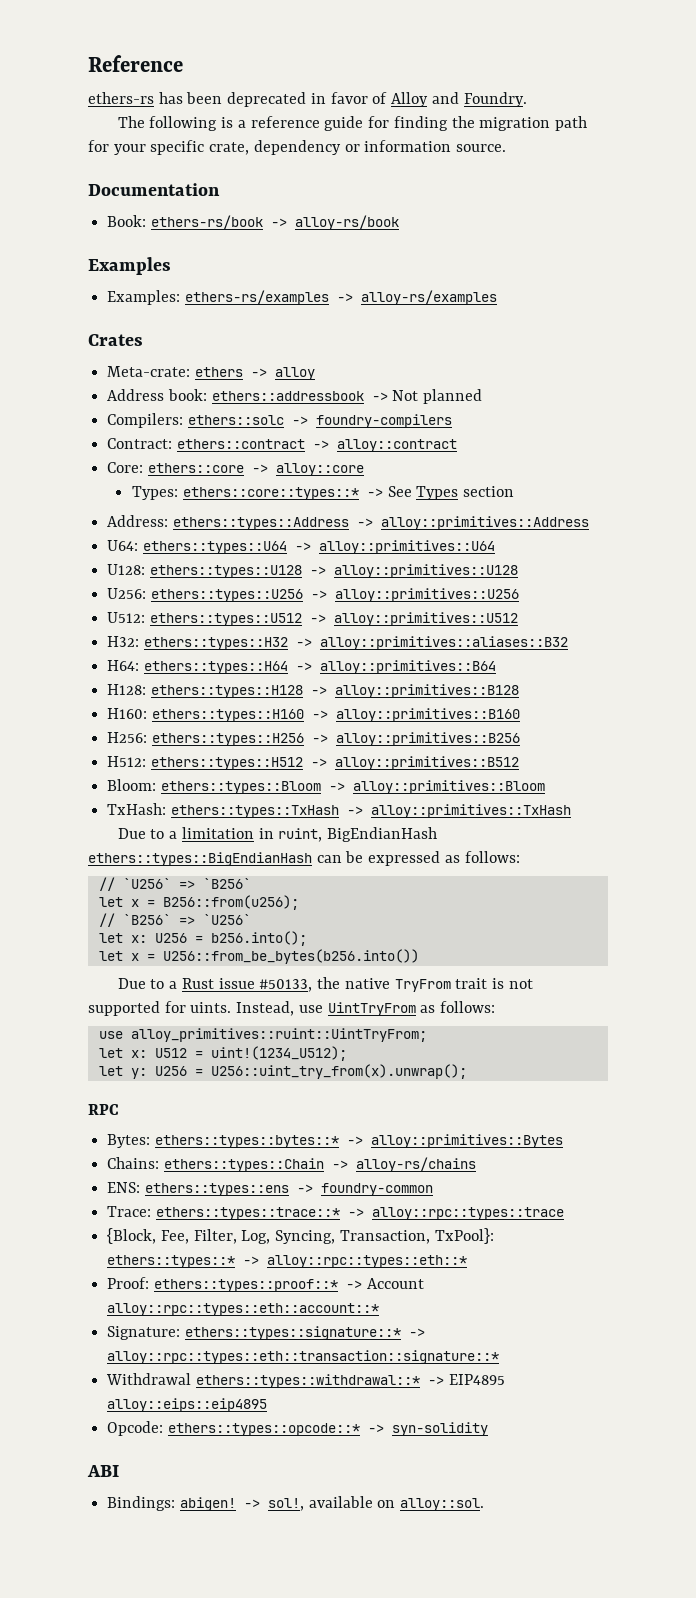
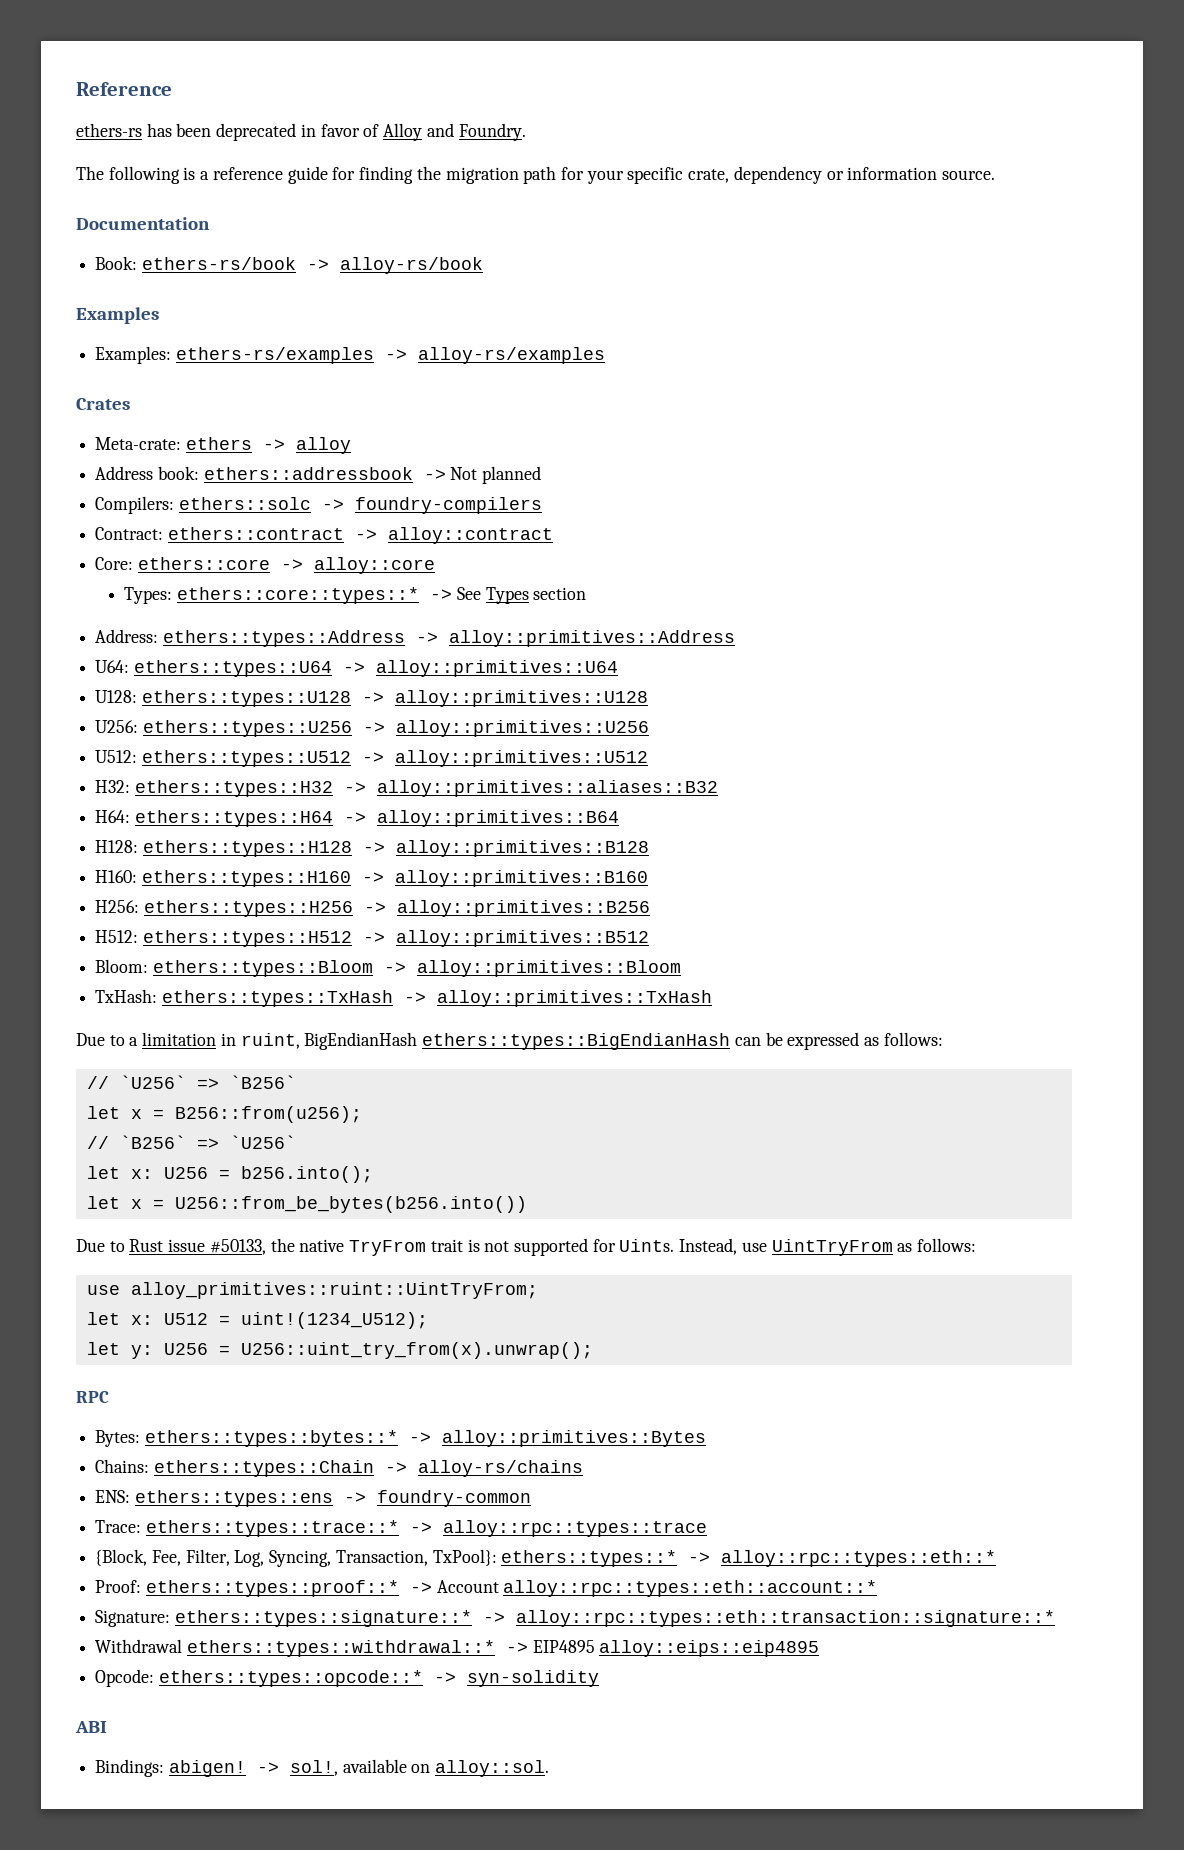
- Due to a Rust issue #50133, the native TryFrom trait is not supported for uints.
+ Due to Rust issue #50133, the native TryFrom trait is not supported for Uints.

